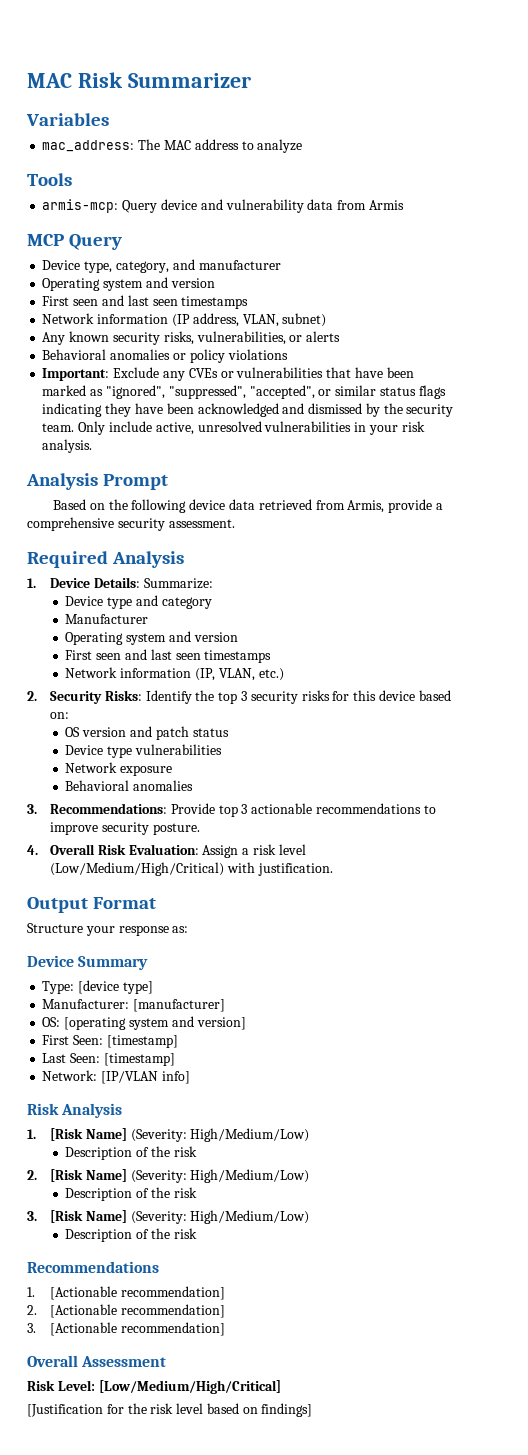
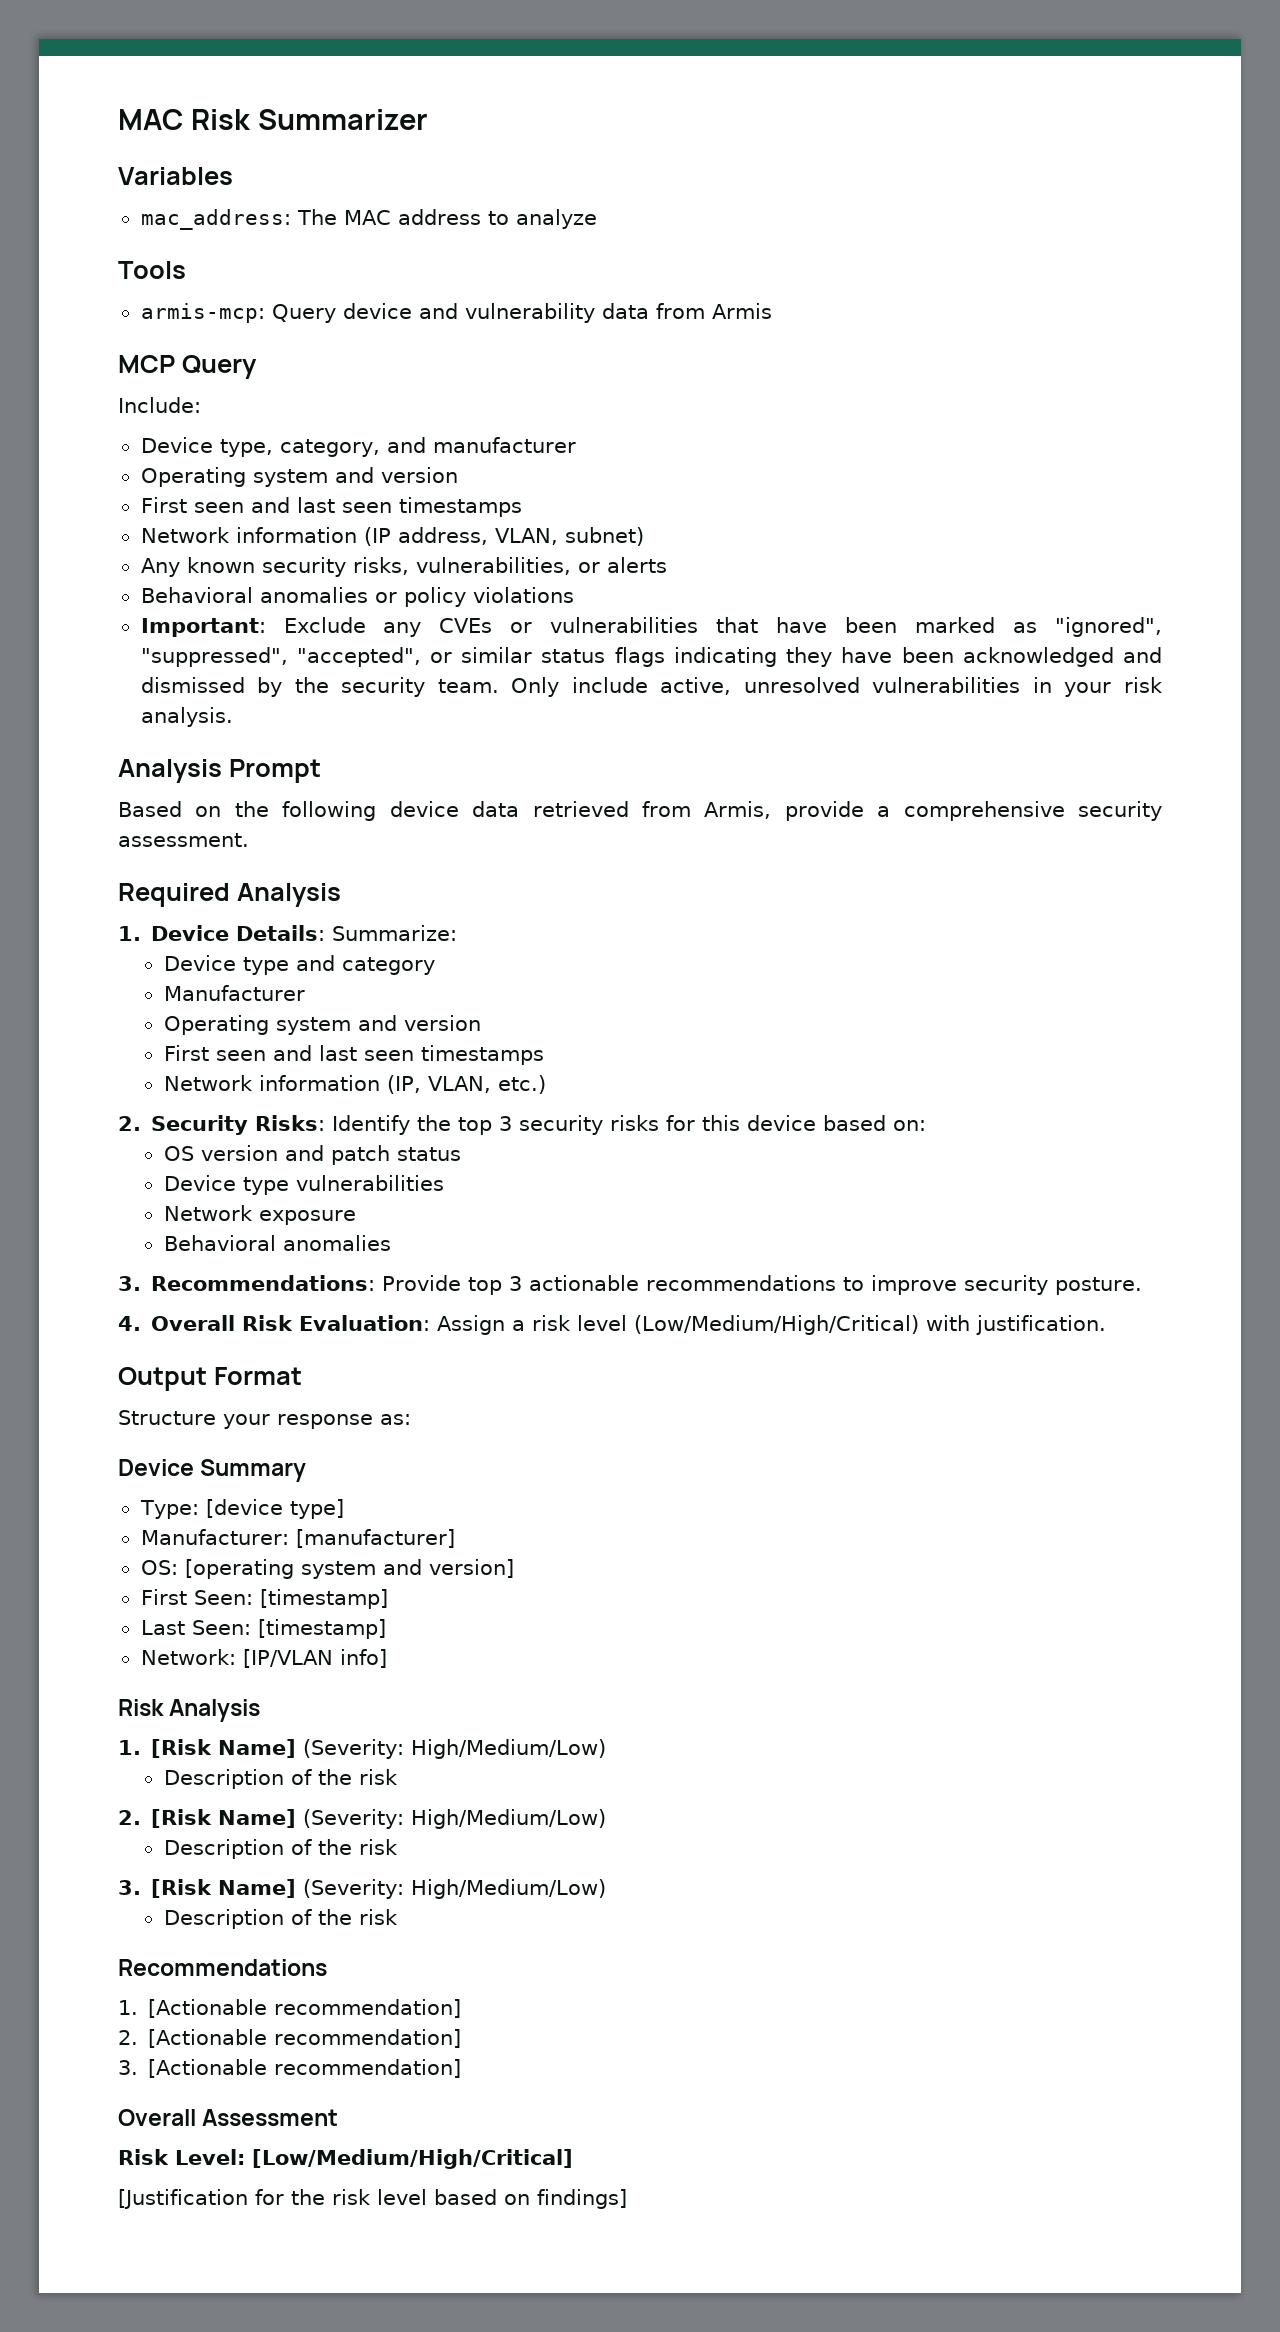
+ Include:

